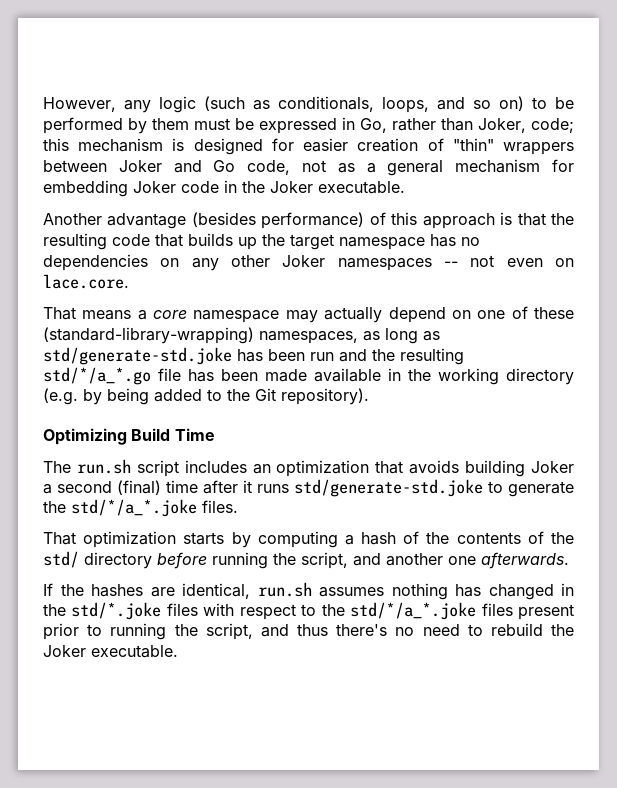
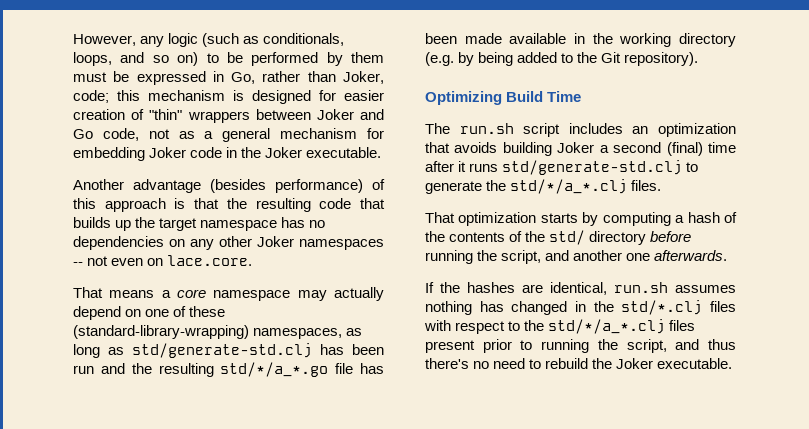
- That means a core namespace may actually depend on one of these (standard-library-wrapping) namespaces, as long as std/generate-std.joke has been run and the resulting std/*/a_*.go file has been made available in the working directory (e.g. by being added to the Git repository).
+ That means a core namespace may actually depend on one of these (standard-library-wrapping) namespaces, as long as std/generate-std.clj has been run and the resulting std/*/a_*.go file has been made available in the working directory (e.g. by being added to the Git repository).
- The run.sh script includes an optimization that avoids building Joker a second (final) time after it runs std/generate-std.joke to generate the std/*/a_*.joke files.
+ The run.sh script includes an optimization that avoids building Joker a second (final) time after it runs std/generate-std.clj to generate the std/*/a_*.clj files.
- If the hashes are identical, run.sh assumes nothing has changed in the std/*.joke files with respect to the std/*/a_*.joke files present prior to running the script, and thus there's no need to rebuild the Joker executable.
+ If the hashes are identical, run.sh assumes nothing has changed in the std/*.clj files with respect to the std/*/a_*.clj files present prior to running the script, and thus there's no need to rebuild the Joker executable.

